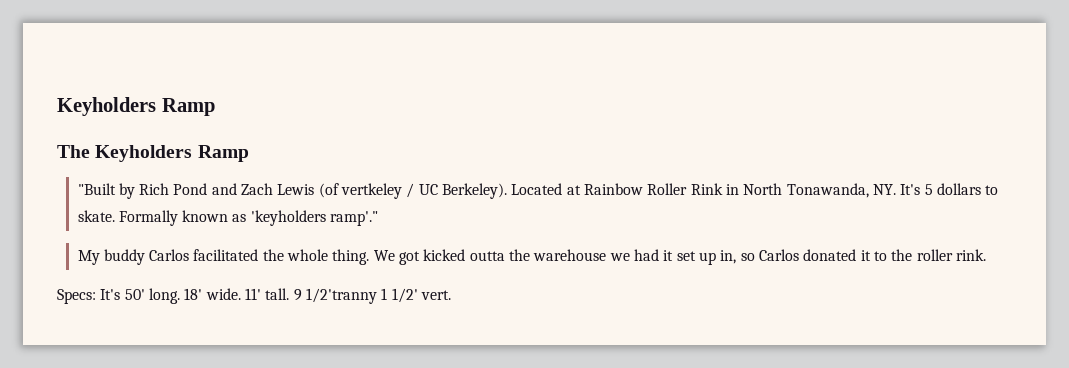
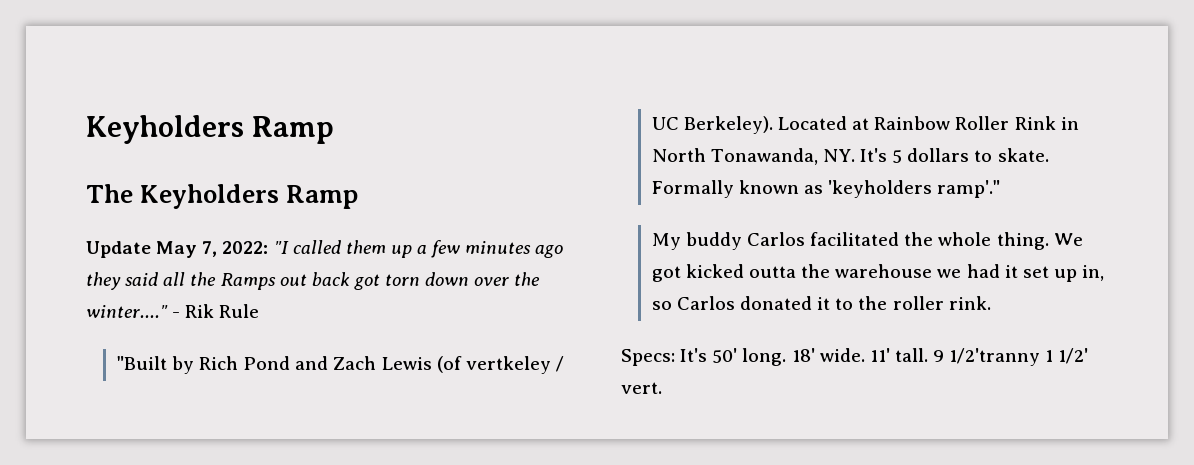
+ Update May 7, 2022: "I called them up a few minutes ago they said all the Ramps out back got torn down over the winter...." - Rik Rule

